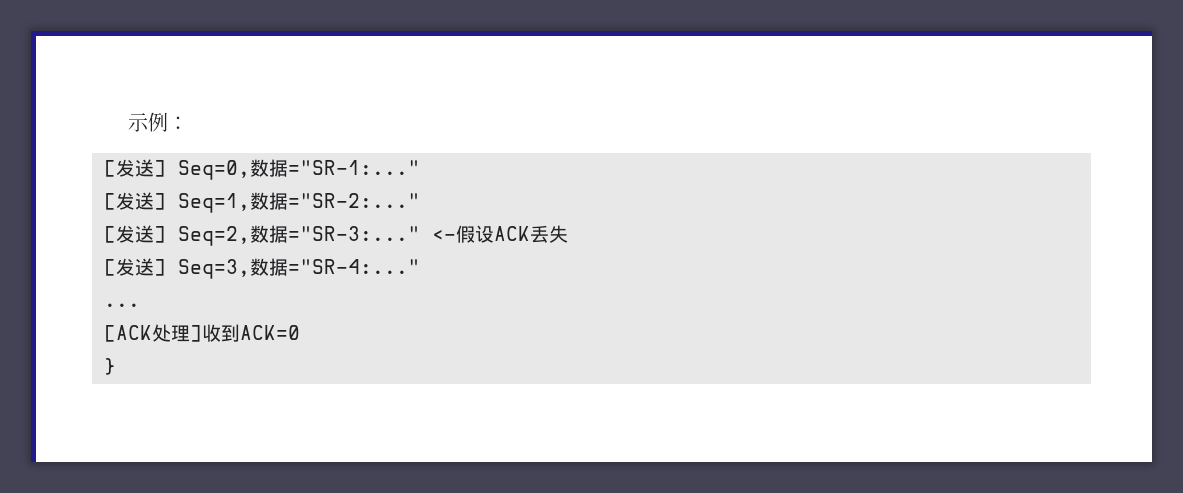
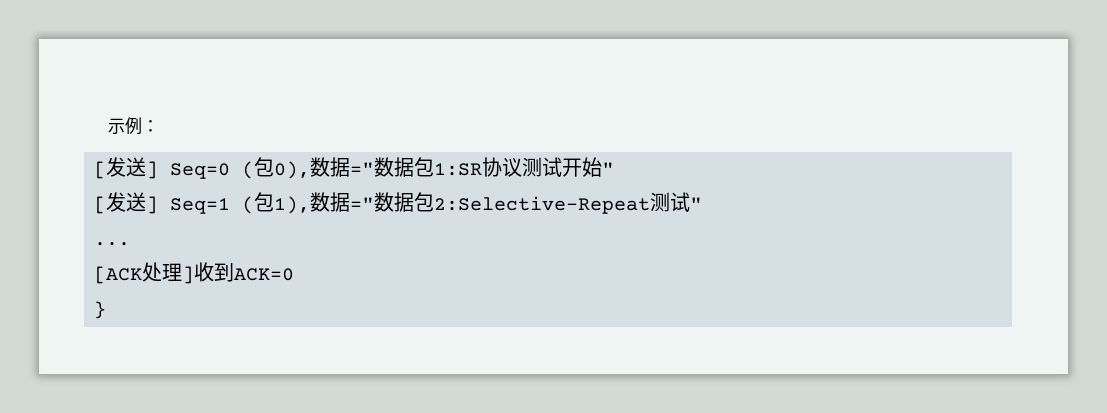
- [发送] Seq=0,数据="SR-1:..."
- [发送] Seq=1,数据="SR-2:..."
- [发送] Seq=2,数据="SR-3:..." <-假设ACK丢失
- [发送] Seq=3,数据="SR-4:..."
+ [发送] Seq=0 (包0),数据="数据包1:SR协议测试开始"
+ [发送] Seq=1 (包1),数据="数据包2:Selective-Repeat测试"

